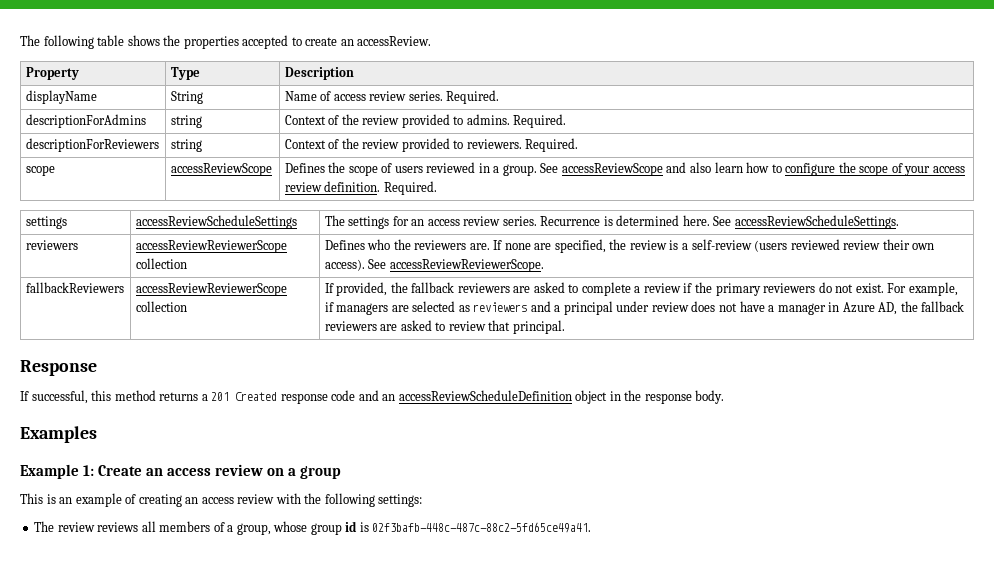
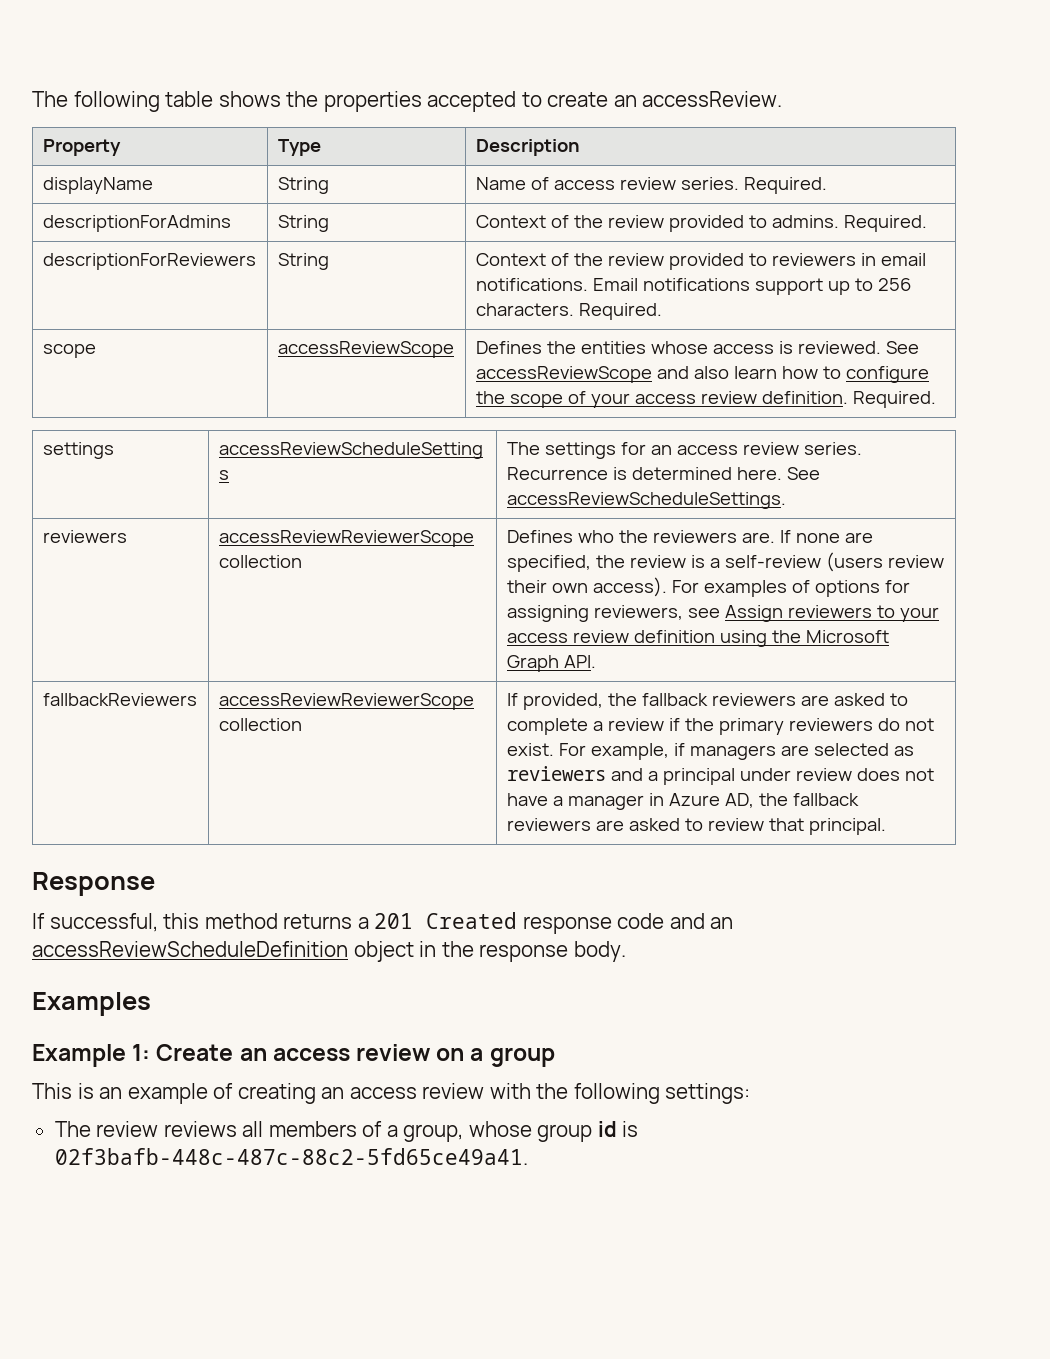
- descriptionForAdmins | string | Context of the review provided to admins. Required.
+ descriptionForAdmins | String | Context of the review provided to admins. Required.
- descriptionForReviewers | string | Context of the review provided to reviewers. Required.
+ descriptionForReviewers | String | Context of the review provided to reviewers in email notifications. Email notifications support up to 256 characters. Required.
- scope | accessReviewScope | Defines the scope of users reviewed in a group. See accessReviewScope and also learn how to configure the scope of your access review definition. Required.
+ scope | accessReviewScope | Defines the entities whose access is reviewed. See accessReviewScope and also learn how to configure the scope of your access review definition. Required.
- If none are specified, the review is a self-review (users reviewed review their own access).
+ If none are specified, the review is a self-review (users review their own access).
- See accessReviewReviewerScope.
+ For examples of options for assigning reviewers, see Assign reviewers to your access review definition using the Microsoft Graph API.

